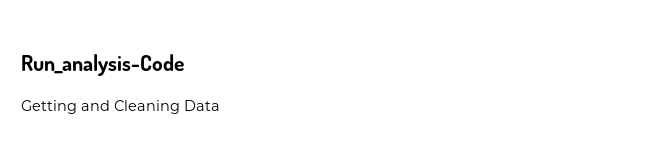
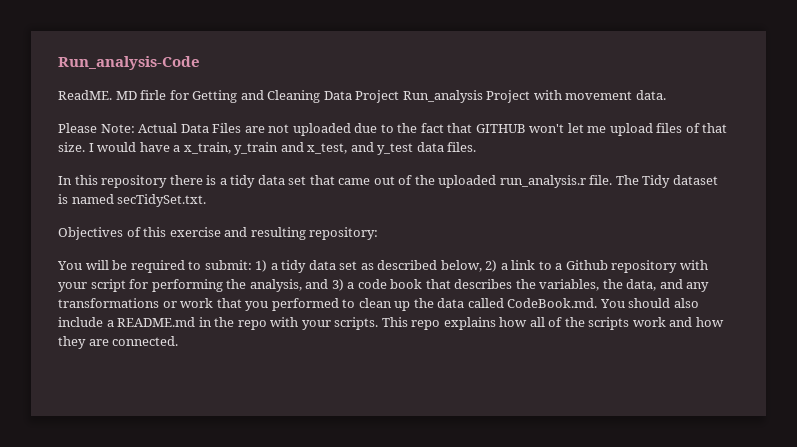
- Getting and Cleaning Data
+ ReadME. MD firle for Getting and Cleaning Data Project Run_analysis Project with movement data.
+ Please Note: Actual Data Files are not uploaded due to the fact that GITHUB won't let me upload files of that size. I would have a x_train, y_train and x_test, and y_test data files.
+ In this repository there is a tidy data set that came out of the uploaded run_analysis.r file. The Tidy dataset is named secTidySet.txt.
+ Objectives of this exercise and resulting repository:
+ You will be required to submit: 1) a tidy data set as described below, 2) a link to a Github repository with your script for performing the analysis, and 3) a code book that describes the variables, the data, and any transformations or work that you performed to clean up the data called CodeBook.md. You should also include a README.md in the repo with your scripts. This repo explains how all of the scripts work and how they are connected.

